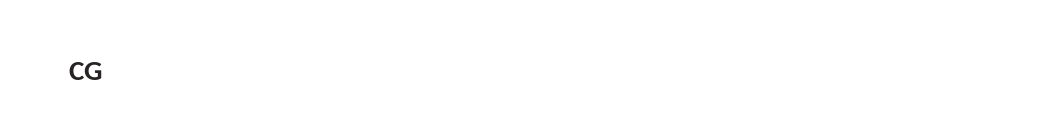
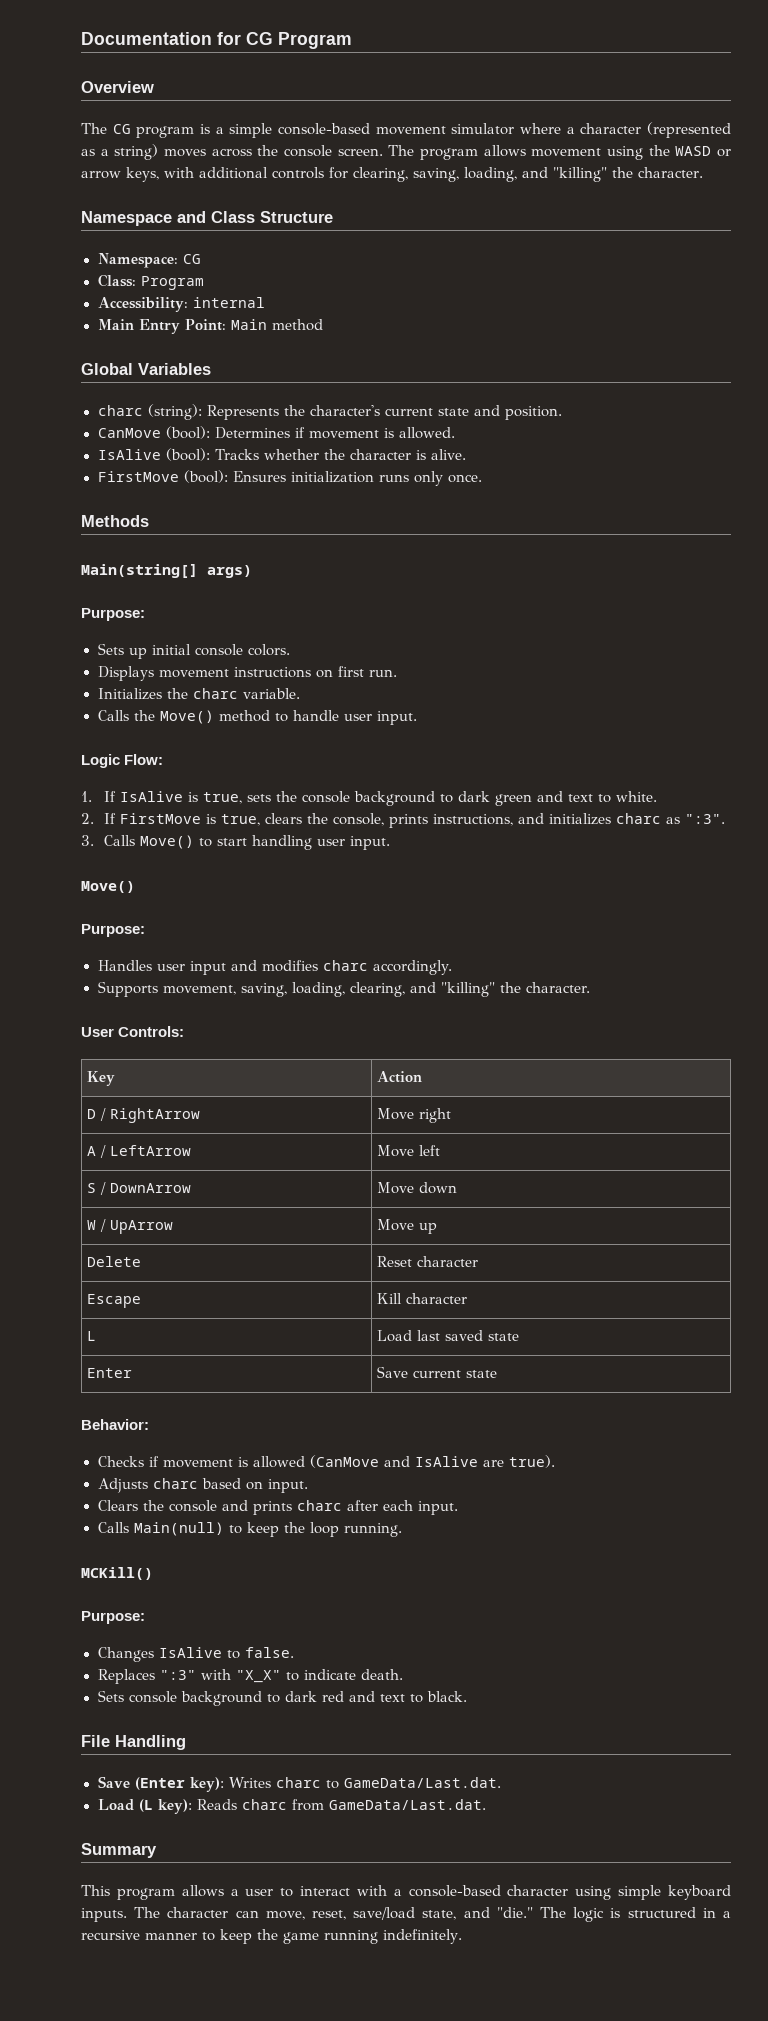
- CG
+ Documentation for CG Program
+ Overview
+ The CG program is a simple console-based movement simulator where a character (represented as a string) moves across the console screen. The program allows movement using the WASD or arrow keys, with additional controls for clearing, saving, loading, and "killing" the character.
+ Namespace and Class Structure
+ Namespace: CG
+ Class: Program
+ Accessibility: internal
+ Main Entry Point: Main method
+ Global Variables
+ charc (string): Represents the character's current state and position.
+ CanMove (bool): Determines if movement is allowed.
+ IsAlive (bool): Tracks whether the character is alive.
+ FirstMove (bool): Ensures initialization runs only once.
+ Methods
+ Main(string[] args)
+ Purpose:
+ Sets up initial console colors.
+ Displays movement instructions on first run.
+ Initializes the charc variable.
+ Calls the Move() method to handle user input.
+ Logic Flow:
+ 1. If IsAlive is true, sets the console background to dark green and text to white.
+ 2. If FirstMove is true, clears the console, prints instructions, and initializes charc as ":3".
+ 3. Calls Move() to start handling user input.
+ Move()
+ Purpose:
+ Handles user input and modifies charc accordingly.
+ Supports movement, saving, loading, clearing, and "killing" the character.
+ User Controls:
+ Key | Action
+ D / RightArrow | Move right
+ A / LeftArrow | Move left
+ S / DownArrow | Move down
+ W / UpArrow | Move up
+ Delete | Reset character
+ Escape | Kill character
+ L | Load last saved state
+ Enter | Save current state
+ Behavior:
+ Checks if movement is allowed (CanMove and IsAlive are true).
+ Adjusts charc based on input.
+ Clears the console and prints charc after each input.
+ Calls Main(null) to keep the loop running.
+ MCKill()
+ Purpose:
+ Changes IsAlive to false.
+ Replaces ":3" with "X_X" to indicate death.
+ Sets console background to dark red and text to black.
+ File Handling
+ Save (Enter key): Writes charc to GameData/Last.dat.
+ Load (L key): Reads charc from GameData/Last.dat.
+ Summary
+ This program allows a user to interact with a console-based character using simple keyboard inputs. The character can move, reset, save/load state, and "die." The logic is structured in a recursive manner to keep the game running indefinitely.

